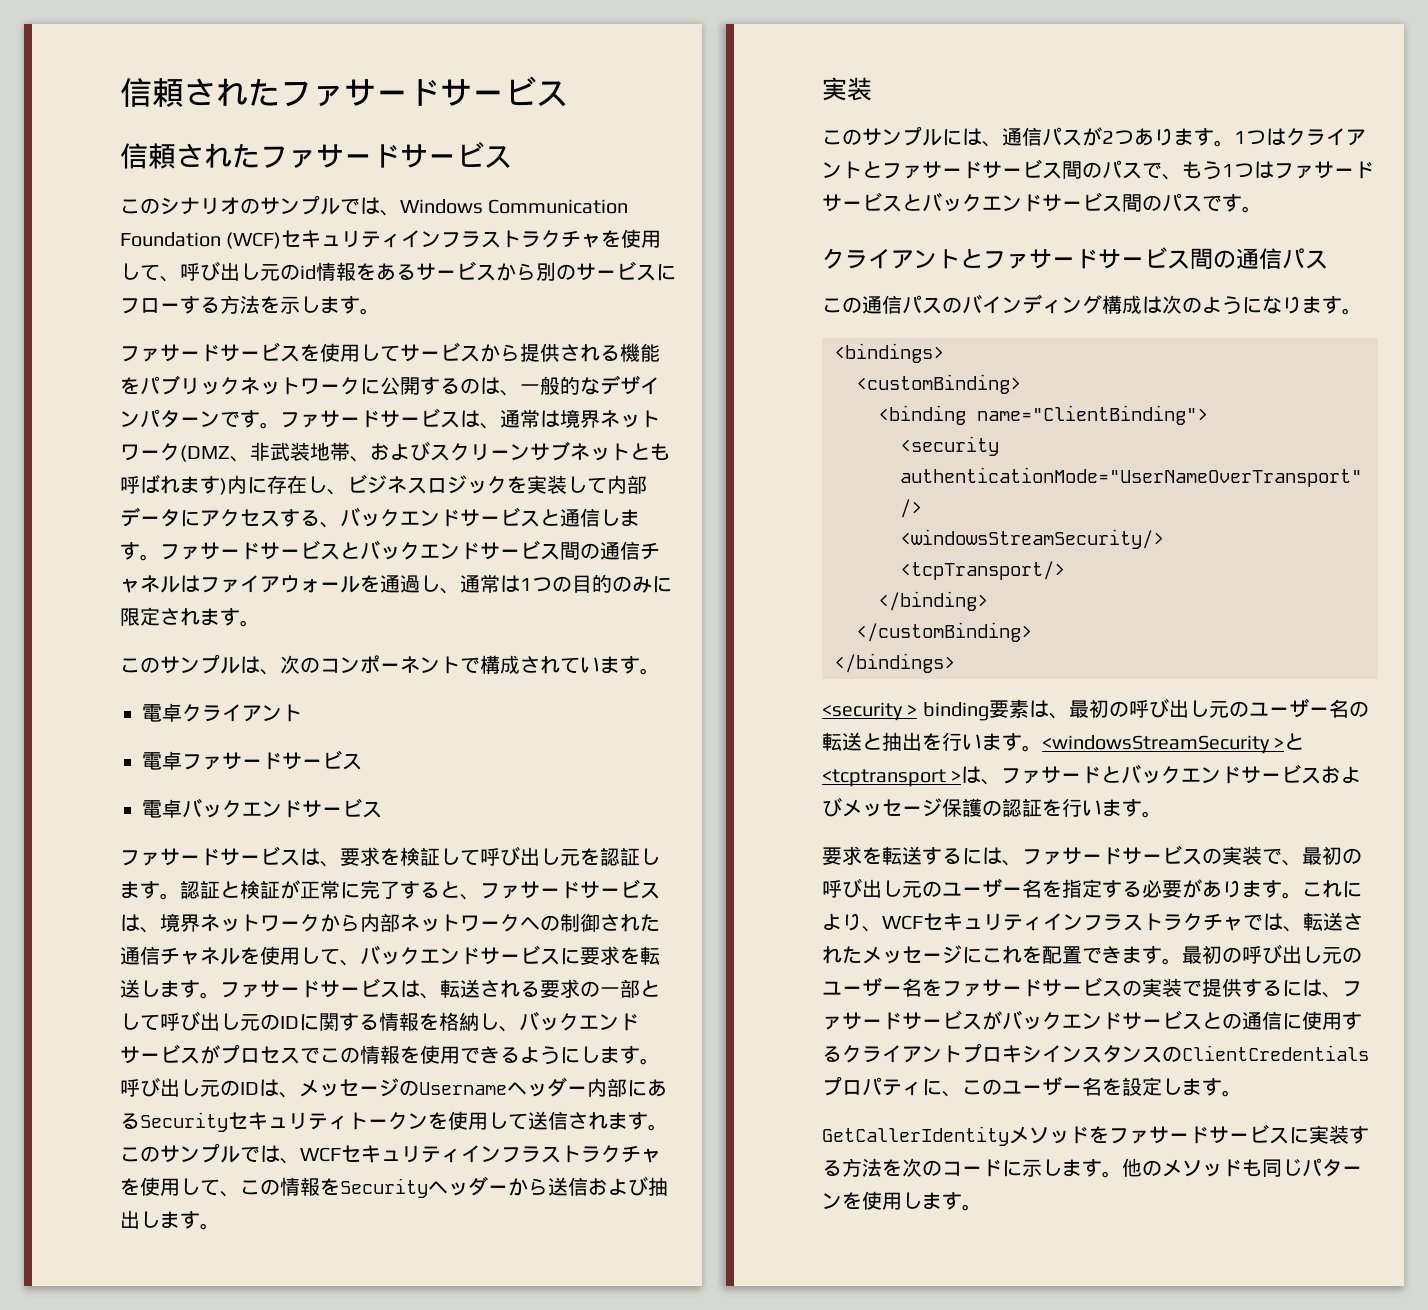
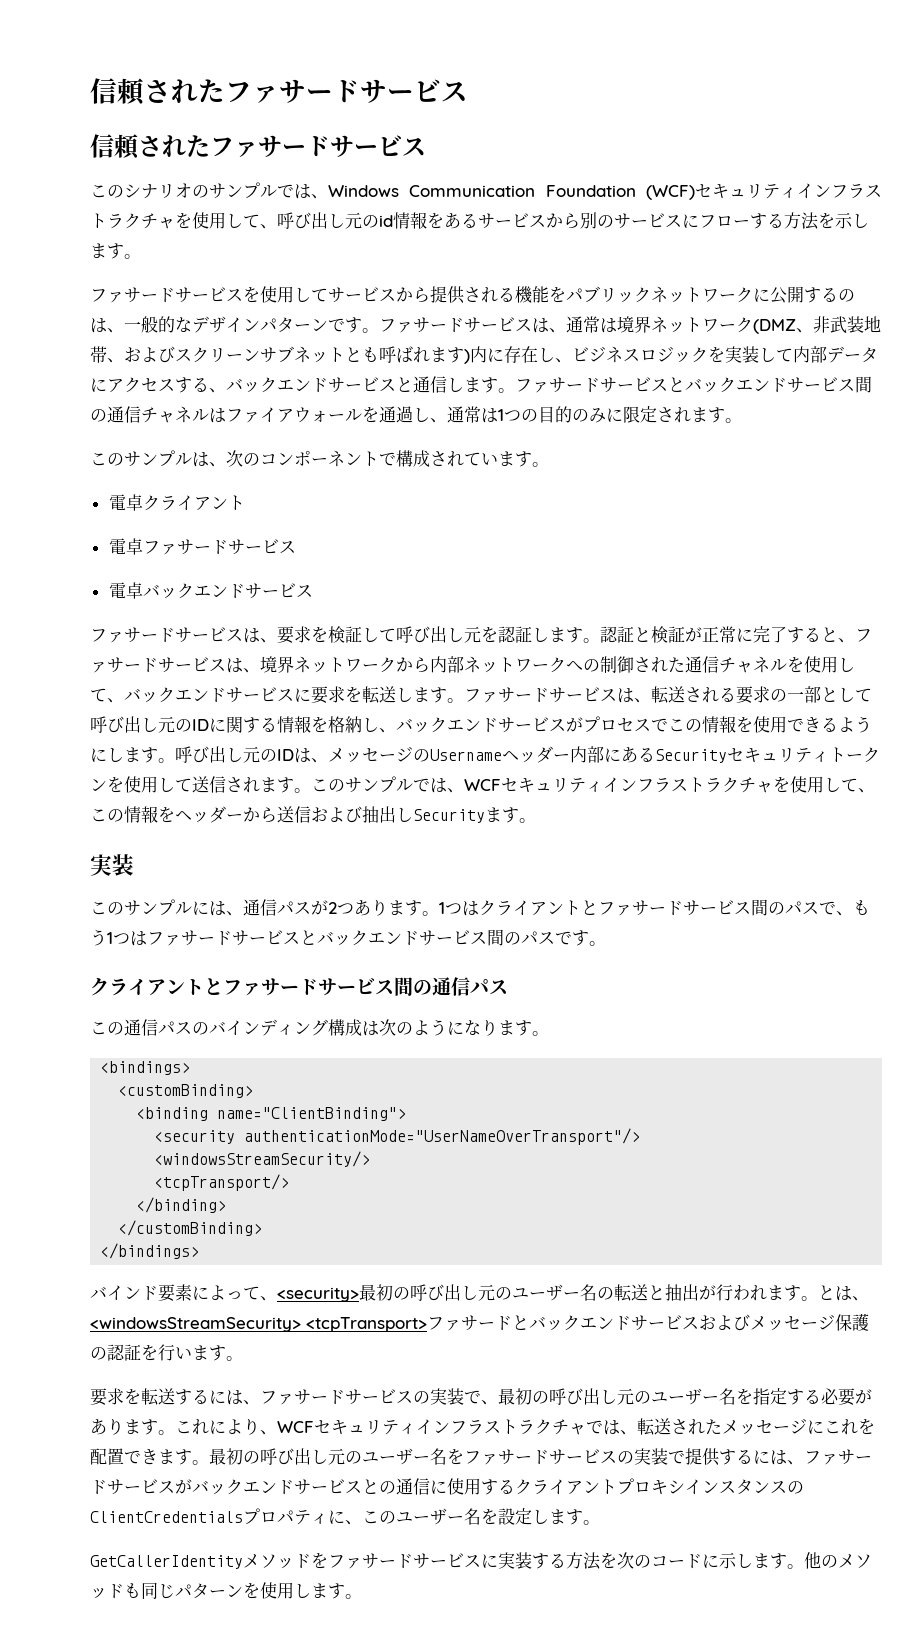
- このサンプルでは、WCFセキュリティインフラストラクチャを使用して、この情報をSecurityヘッダーから送信および抽出します。
+ このサンプルでは、WCFセキュリティインフラストラクチャを使用して、この情報をヘッダーから送信および抽出しSecurityます。
- <security > binding要素は、最初の呼び出し元のユーザー名の転送と抽出を行います。<windowsStreamSecurity >と<tcptransport >は、ファサードとバックエンドサービスおよびメッセージ保護の認証を行います。
+ バインド要素によって、<security>最初の呼び出し元のユーザー名の転送と抽出が行われます。とは、<windowsStreamSecurity> <tcpTransport>ファサードとバックエンドサービスおよびメッセージ保護の認証を行います。

